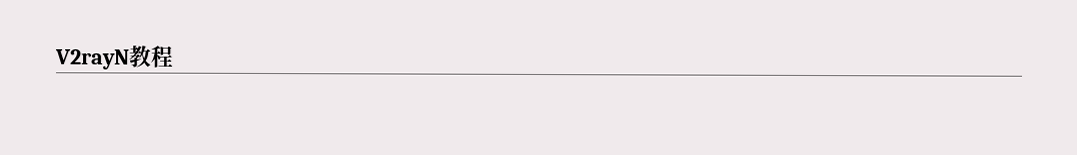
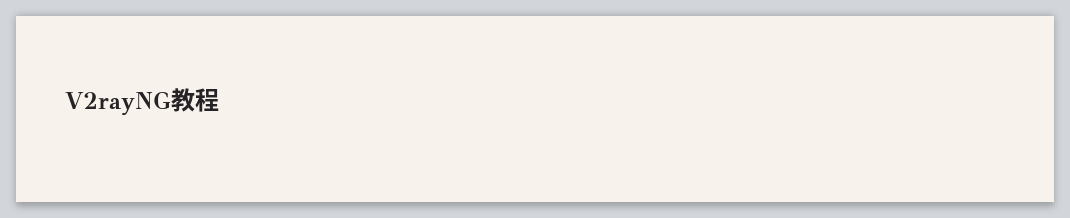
- V2rayN教程
+ V2rayNG教程

